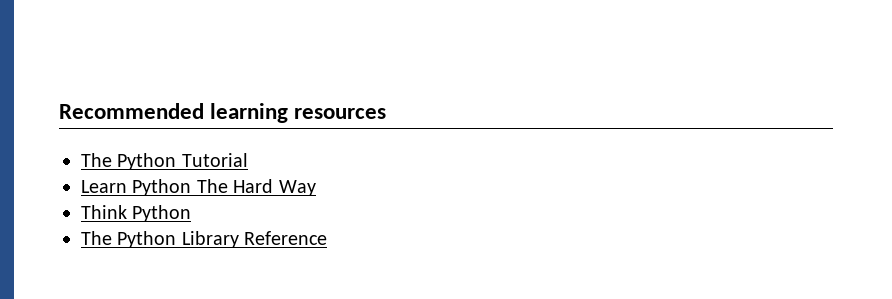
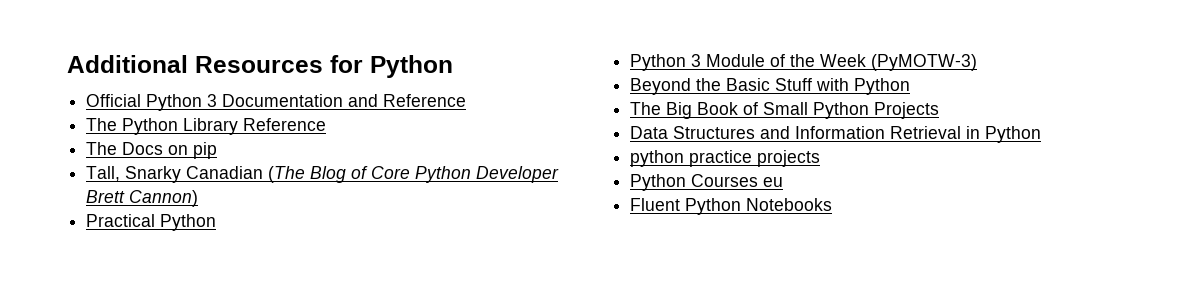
- Recommended learning resources
- The Python Tutorial
- Learn Python The Hard Way
- Think Python
+ Additional Resources for Python
+ Official Python 3 Documentation and Reference
  The Python Library Reference
+ The Docs on pip
+ Tall, Snarky Canadian (The Blog of Core Python Developer Brett Cannon)
+ Practical Python
+ Python 3 Module of the Week (PyMOTW-3)
+ Beyond the Basic Stuff with Python
+ The Big Book of Small Python Projects
+ Data Structures and Information Retrieval in Python
+ python practice projects
+ Python Courses eu
+ Fluent Python Notebooks

